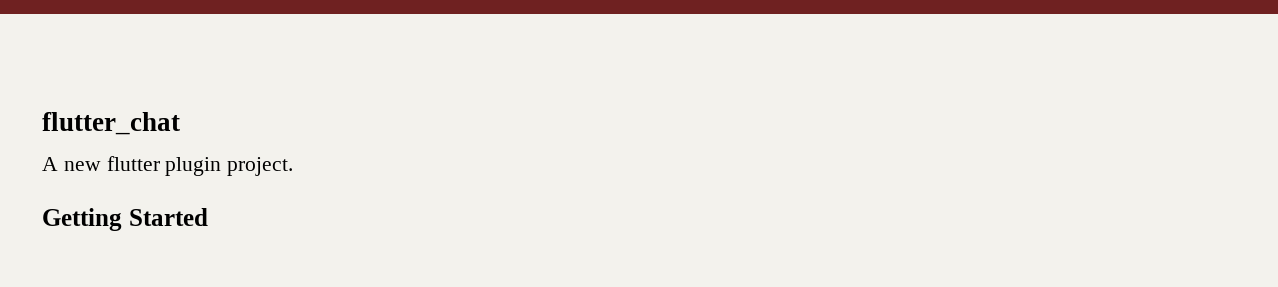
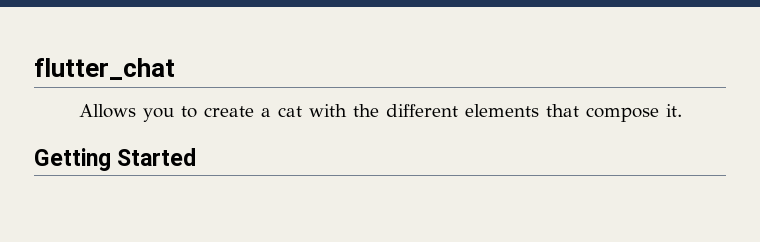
- A new flutter plugin project.
+ Allows you to create a cat with the different elements that compose it.

